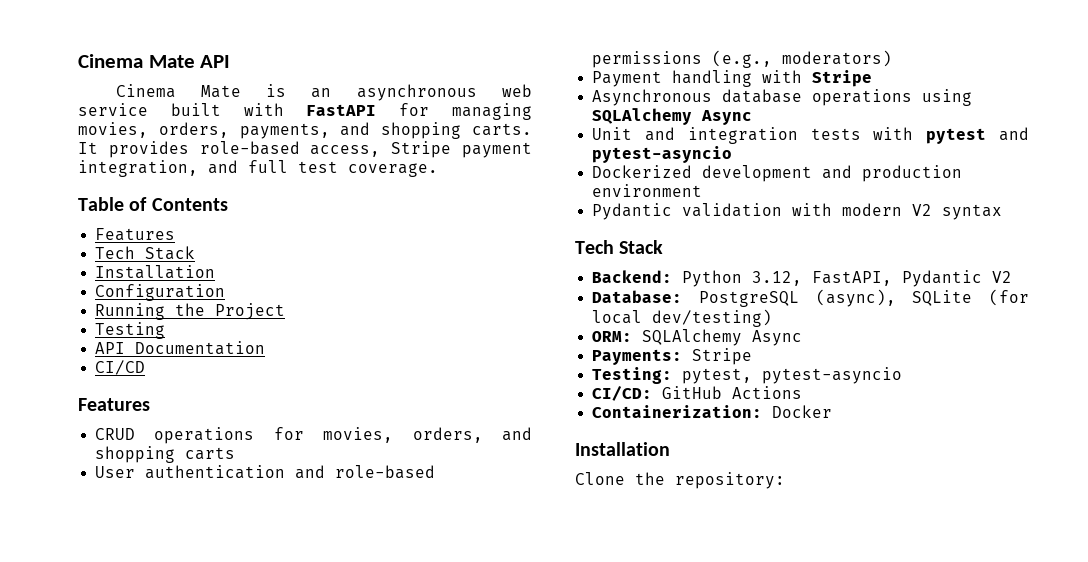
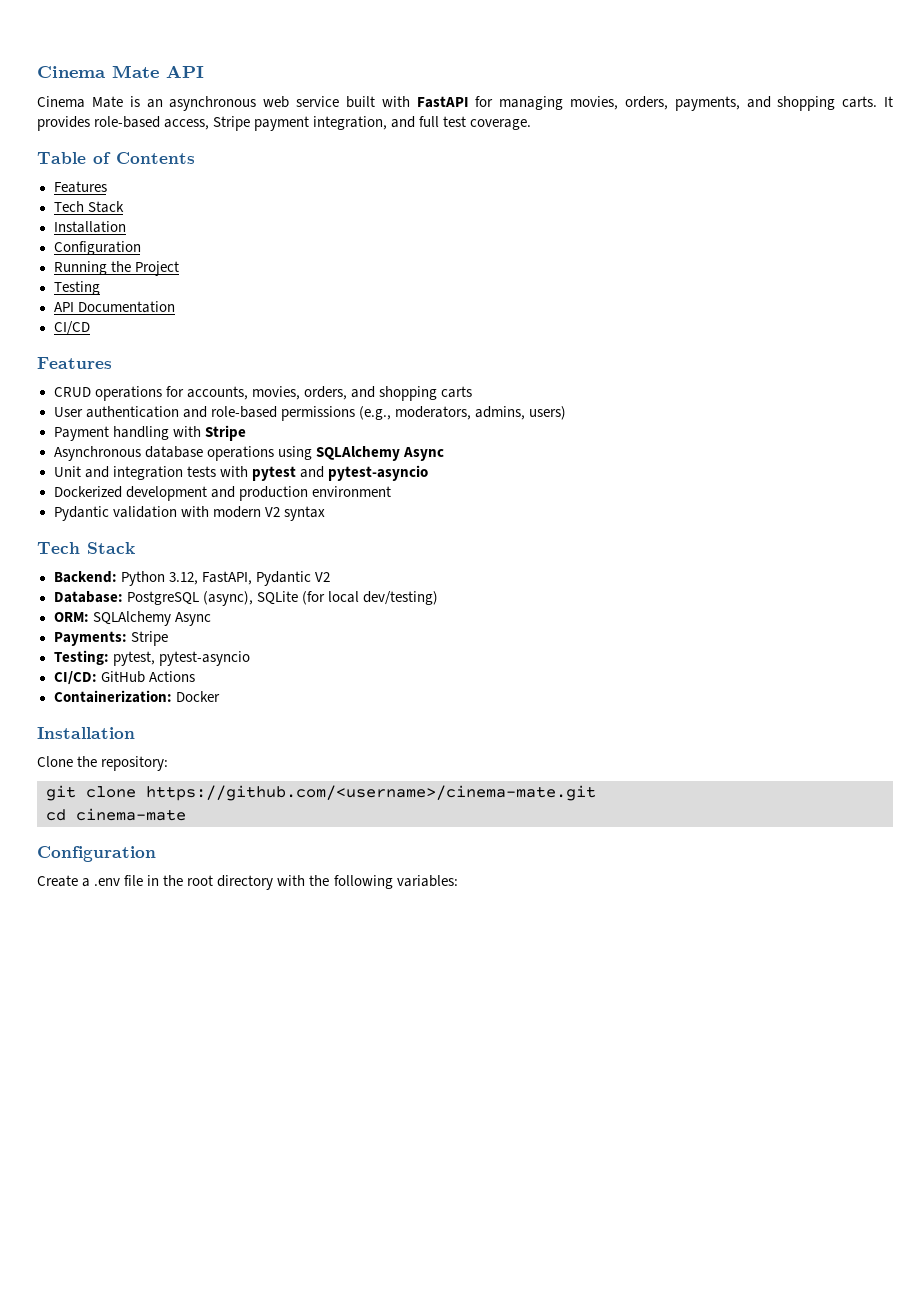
- CRUD operations for movies, orders, and shopping carts
+ CRUD operations for accounts, movies, orders, and shopping carts
- User authentication and role-based permissions (e.g., moderators)
+ User authentication and role-based permissions (e.g., moderators, admins, users)
+ git clone https://github.com/<username>/cinema-mate.git
+ cd cinema-mate
+ Configuration
+ Create a .env file in the root directory with the following variables:

